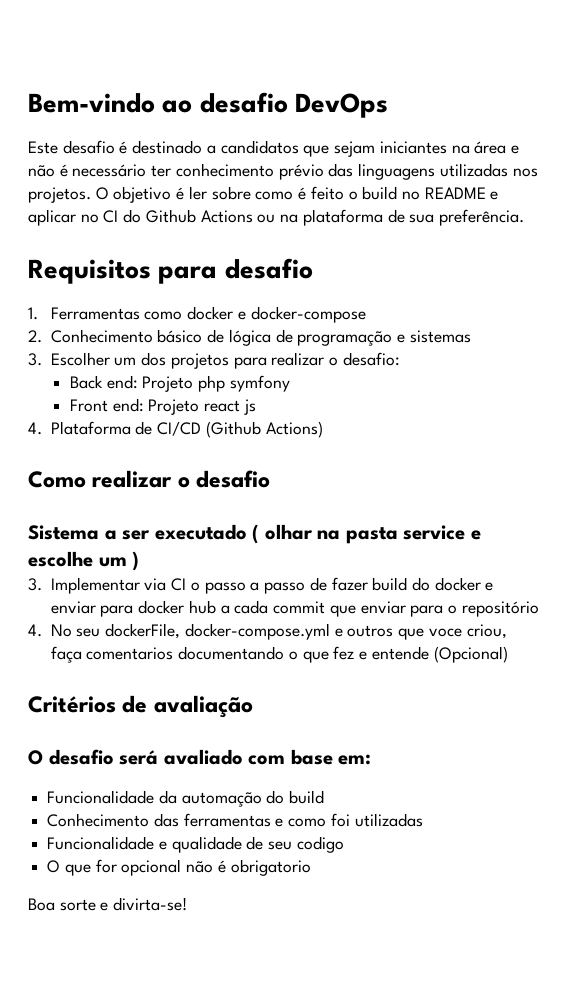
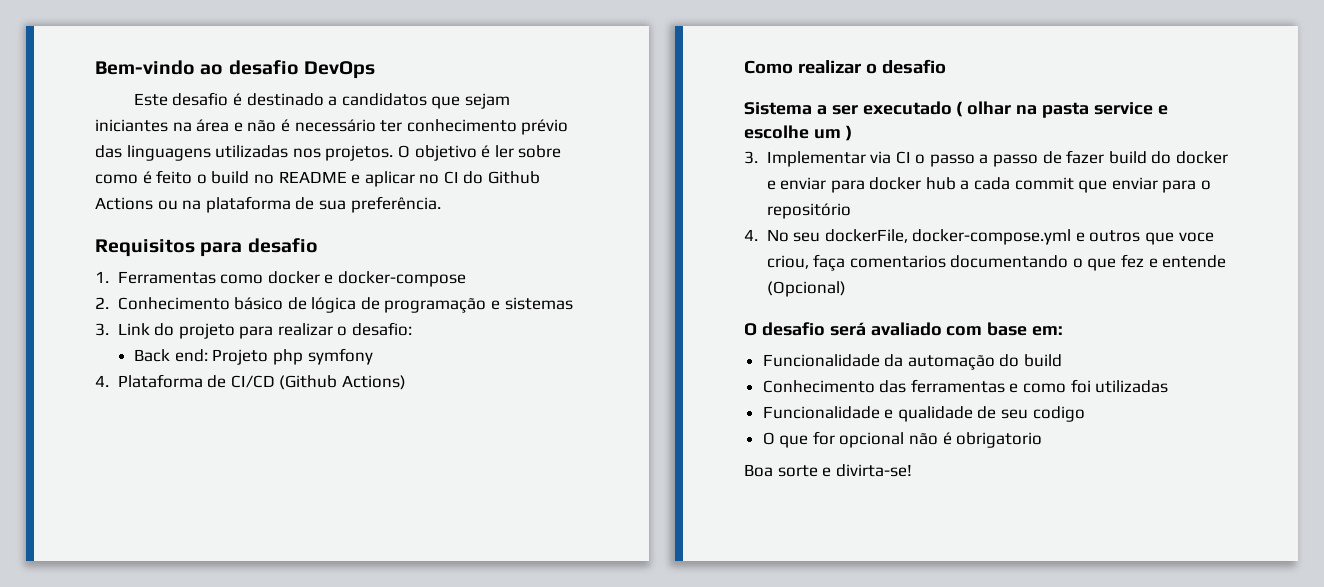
- 3. Escolher um dos projetos para realizar o desafio:
+ 3. Link do projeto para realizar o desafio:
- Front end: Projeto react js
- Critérios de avaliação

